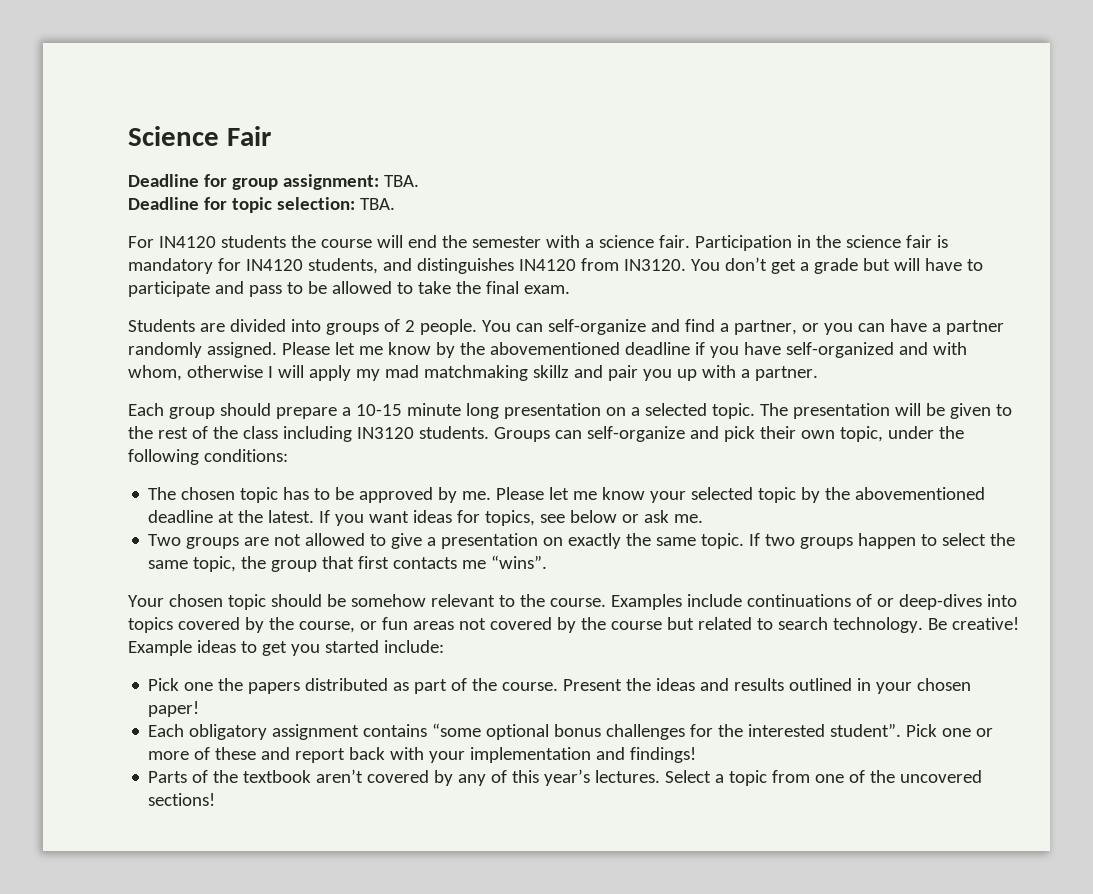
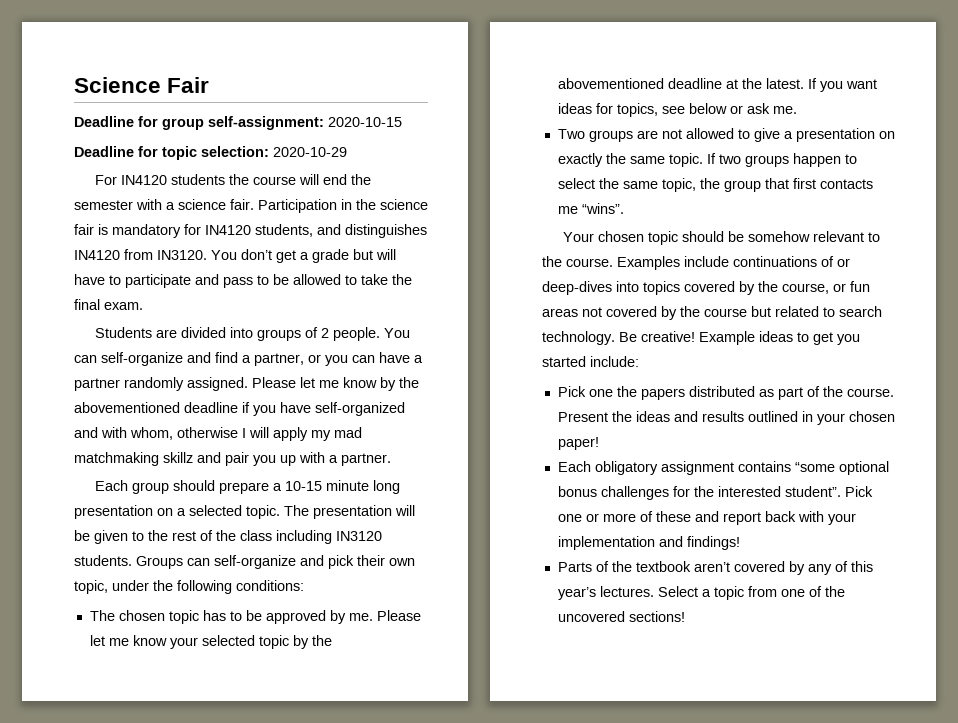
- Deadline for group assignment: TBA.
+ Deadline for group self-assignment: 2020-10-15
- Deadline for topic selection: TBA.
+ Deadline for topic selection: 2020-10-29

